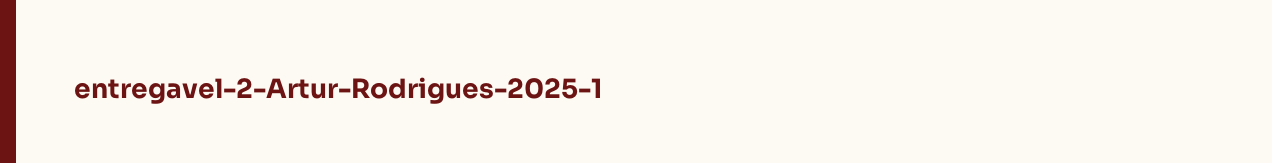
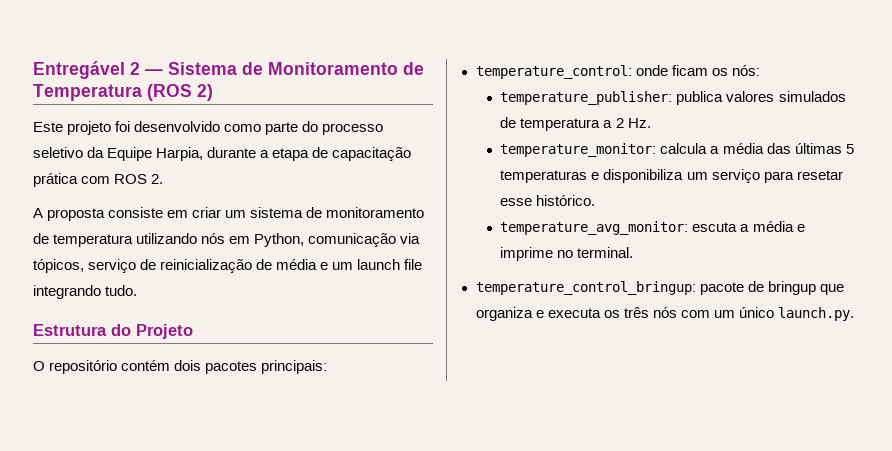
- entregavel-2-Artur-Rodrigues-2025-1
+ Entregável 2 — Sistema de Monitoramento de Temperatura (ROS 2)
+ Este projeto foi desenvolvido como parte do processo seletivo da Equipe Harpia, durante a etapa de capacitação prática com ROS 2.
+ A proposta consiste em criar um sistema de monitoramento de temperatura utilizando nós em Python, comunicação via tópicos, serviço de reinicialização de média e um launch file integrando tudo.
+ Estrutura do Projeto
+ O repositório contém dois pacotes principais:
+ temperature_control: onde ficam os nós:
+ temperature_publisher: publica valores simulados de temperatura a 2 Hz.
+ temperature_monitor: calcula a média das últimas 5 temperaturas e disponibiliza um serviço para resetar esse histórico.
+ temperature_avg_monitor: escuta a média e imprime no terminal.
+ temperature_control_bringup: pacote de bringup que organiza e executa os três nós com um único launch.py.

